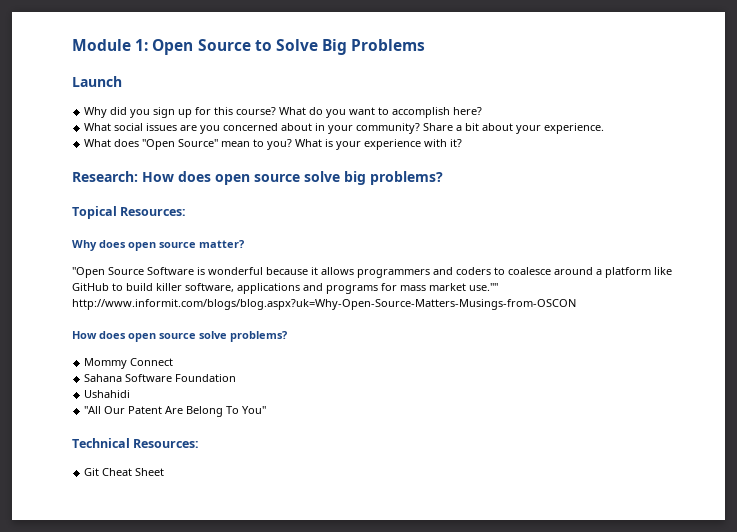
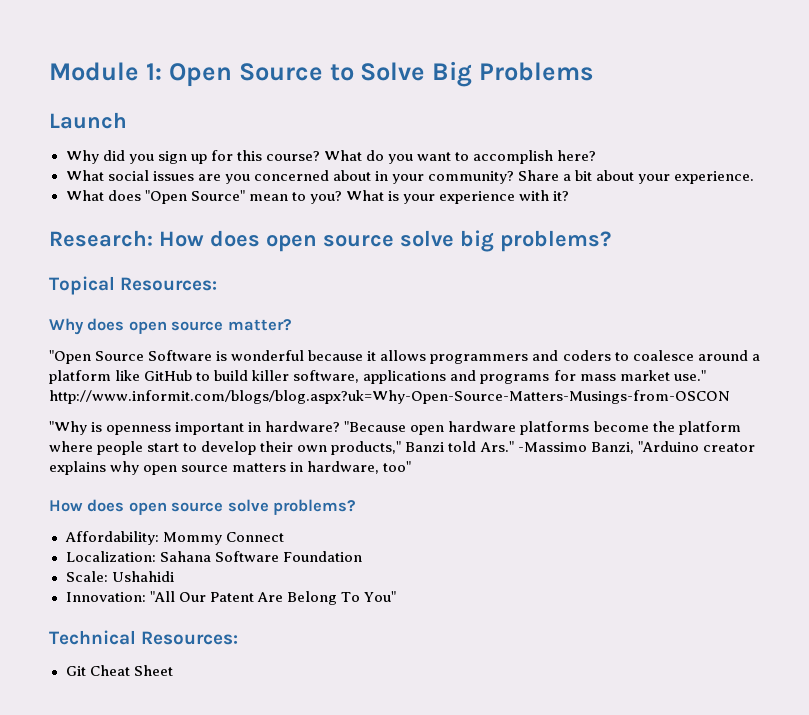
- "Open Source Software is wonderful because it allows programmers and coders to coalesce around a platform like GitHub to build killer software, applications and programs for mass market use."" http://www.informit.com/blogs/blog.aspx?uk=Why-Open-Source-Matters-Musings-from-OSCON
+ "Open Source Software is wonderful because it allows programmers and coders to coalesce around a platform like GitHub to build killer software, applications and programs for mass market use." http://www.informit.com/blogs/blog.aspx?uk=Why-Open-Source-Matters-Musings-from-OSCON
+ "Why is openness important in hardware? "Because open hardware platforms become the platform where people start to develop their own products," Banzi told Ars." -Massimo Banzi, "Arduino creator explains why open source matters in hardware, too"
- Mommy Connect
+ Affordability: Mommy Connect
- Sahana Software Foundation
+ Localization: Sahana Software Foundation
- Ushahidi
+ Scale: Ushahidi
- "All Our Patent Are Belong To You"
+ Innovation: "All Our Patent Are Belong To You"

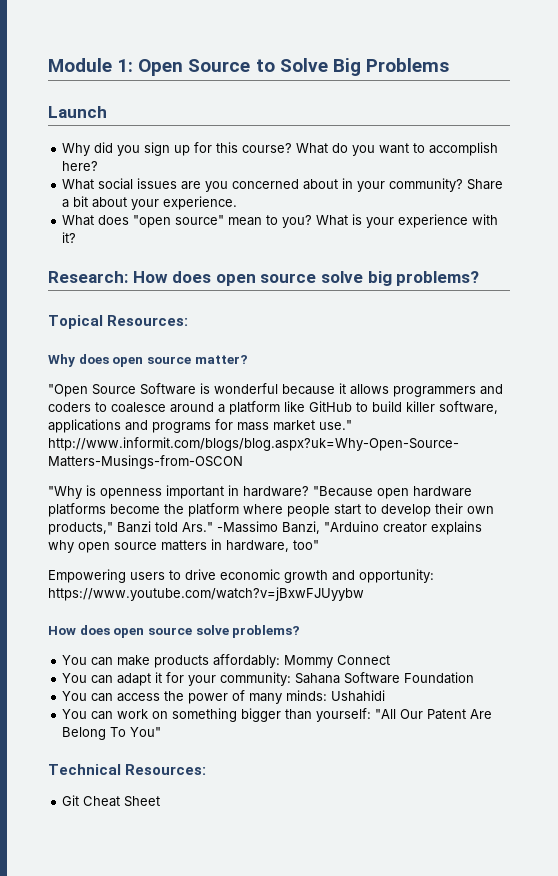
- What does "Open Source" mean to you?
+ What does "open source" mean to you?
+ Empowering users to drive economic growth and opportunity: https://www.youtube.com/watch?v=jBxwFJUyybw
- Affordability: Mommy Connect
- Localization: Sahana Software Foundation
- Scale: Ushahidi
- Innovation: "All Our Patent Are Belong To You"
+ You can make products affordably: Mommy Connect
+ You can adapt it for your community: Sahana Software Foundation
+ You can access the power of many minds: Ushahidi
+ You can work on something bigger than yourself: "All Our Patent Are Belong To You"

